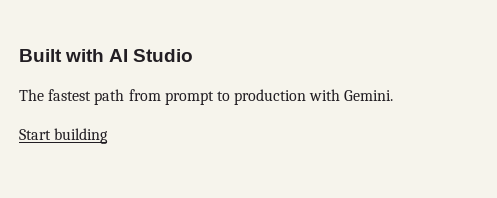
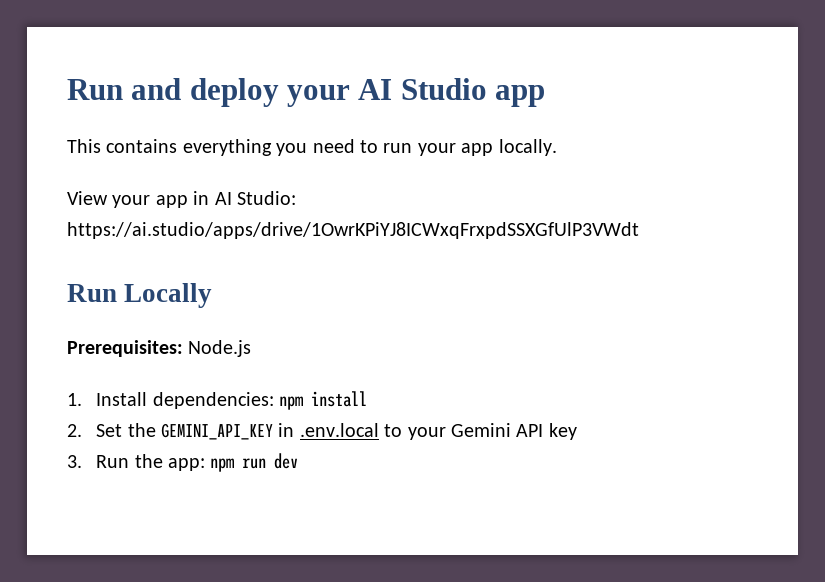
- Built with AI Studio
- The fastest path from prompt to production with Gemini.
- Start building
+ Run and deploy your AI Studio app
+ This contains everything you need to run your app locally.
+ View your app in AI Studio: https://ai.studio/apps/drive/1OwrKPiYJ8ICWxqFrxpdSSXGfUlP3VWdt
+ Run Locally
+ Prerequisites: Node.js
+ 1. Install dependencies: npm install
+ 2. Set the GEMINI_API_KEY in .env.local to your Gemini API key
+ 3. Run the app: npm run dev

